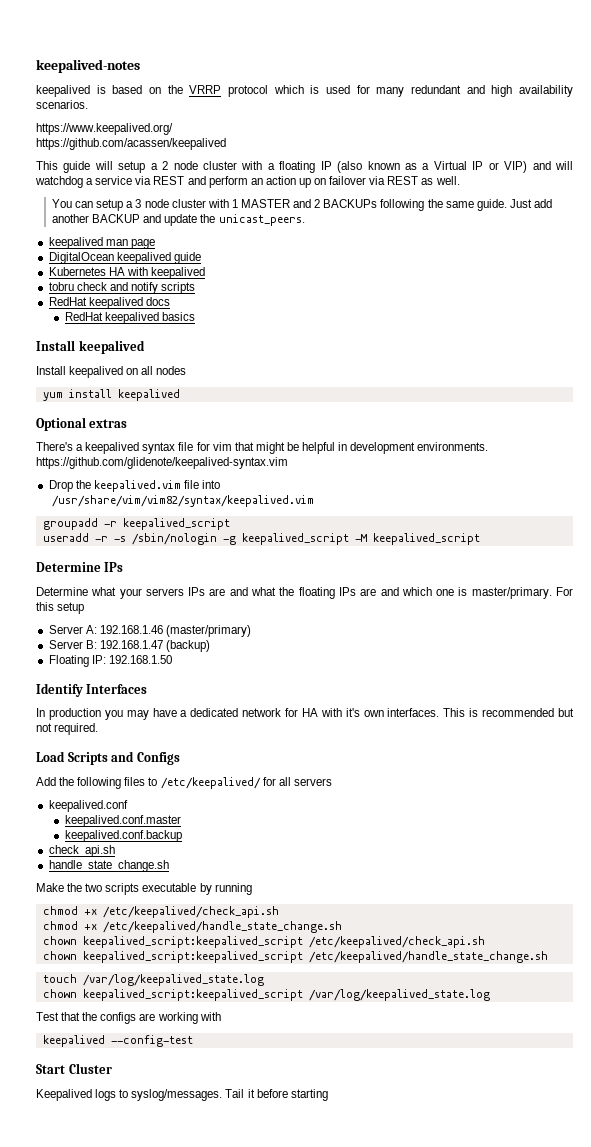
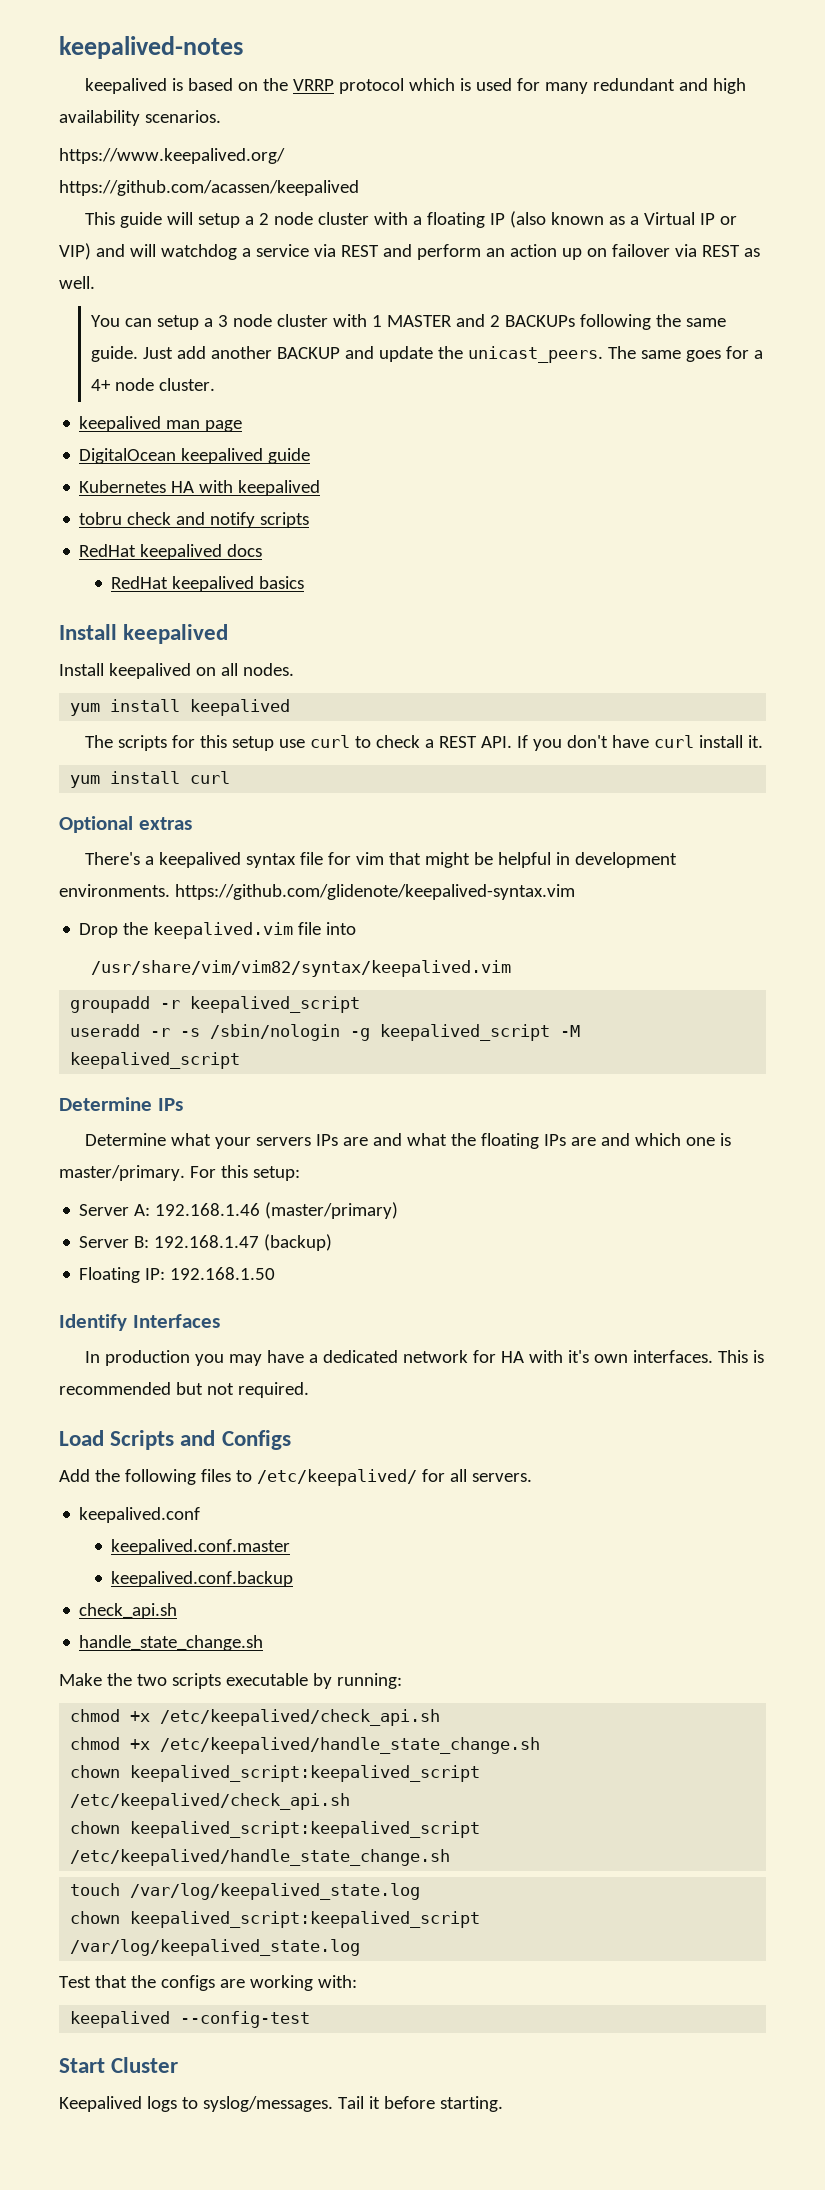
+ The same goes for a 4+ node cluster.
- Install keepalived on all nodes
+ Install keepalived on all nodes.
+ The scripts for this setup use curl to check a REST API. If you don't have curl install it.
+ yum install curl
- For this setup
+ For this setup:
- Add the following files to /etc/keepalived/ for all servers
+ Add the following files to /etc/keepalived/ for all servers.
- Make the two scripts executable by running
+ Make the two scripts executable by running:
- Test that the configs are working with
+ Test that the configs are working with:
- Tail it before starting
+ Tail it before starting.

